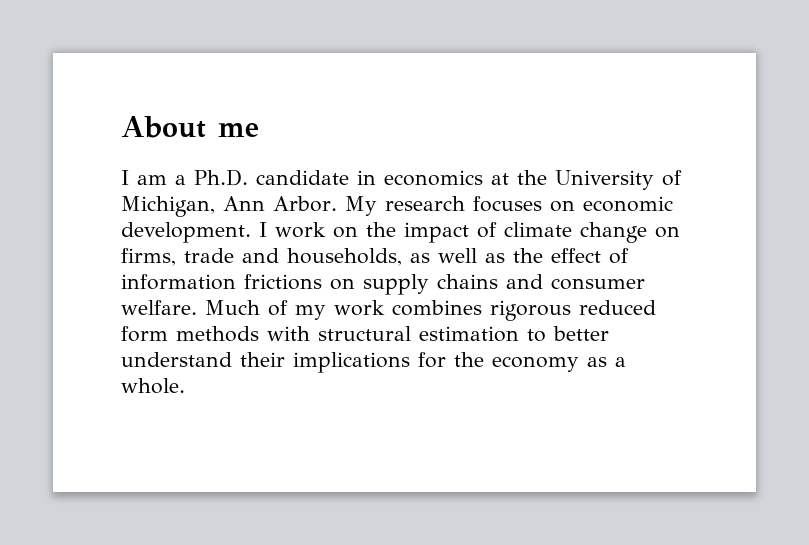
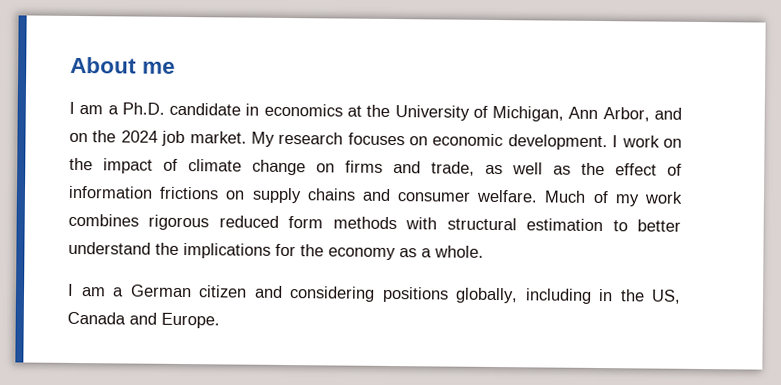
- I am a Ph.D. candidate in economics at the University of Michigan, Ann Arbor.
+ I am a Ph.D. candidate in economics at the University of Michigan, Ann Arbor, and on the 2024 job market.
- I work on the impact of climate change on firms, trade and households, as well as the effect of information frictions on supply chains and consumer welfare.
+ I work on the impact of climate change on firms and trade, as well as the effect of information frictions on supply chains and consumer welfare.
- Much of my work combines rigorous reduced form methods with structural estimation to better understand their implications for the economy as a whole.
+ Much of my work combines rigorous reduced form methods with structural estimation to better understand the implications for the economy as a whole.
+ I am a German citizen and considering positions globally, including in the US, Canada and Europe.

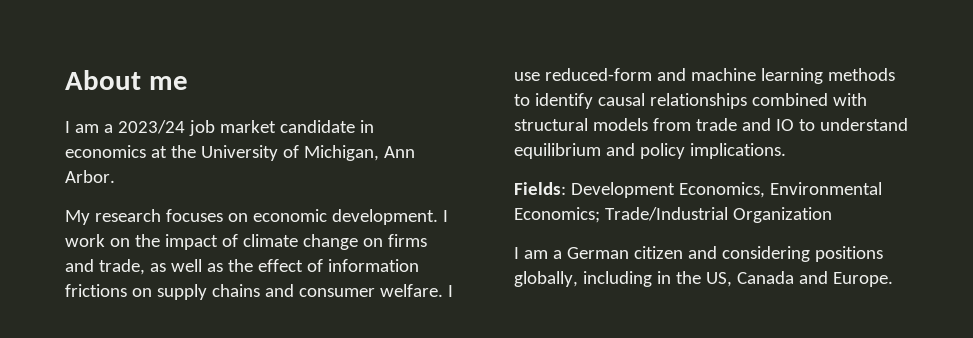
- I am a Ph.D. candidate in economics at the University of Michigan, Ann Arbor, and on the 2024 job market. My research focuses on economic development.
+ I am a 2023/24 job market candidate in economics at the University of Michigan, Ann Arbor.
+ My research focuses on economic development.
- Much of my work combines rigorous reduced form methods with structural estimation to better understand the implications for the economy as a whole.
+ I use reduced-form and machine learning methods to identify causal relationships combined with structural models from trade and IO to understand equilibrium and policy implications.
+ Fields: Development Economics, Environmental Economics; Trade/Industrial Organization

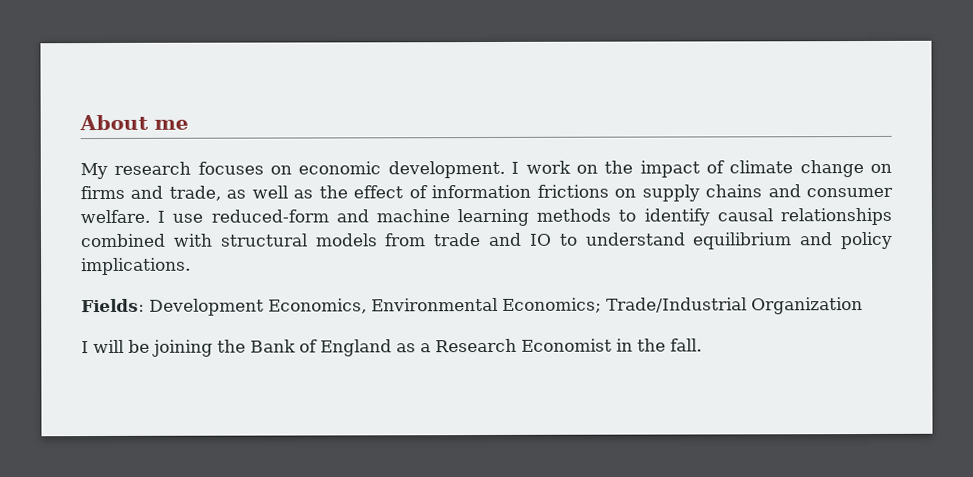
- I am a 2023/24 job market candidate in economics at the University of Michigan, Ann Arbor.
- I am a German citizen and considering positions globally, including in the US, Canada and Europe.
+ I will be joining the Bank of England as a Research Economist in the fall.

